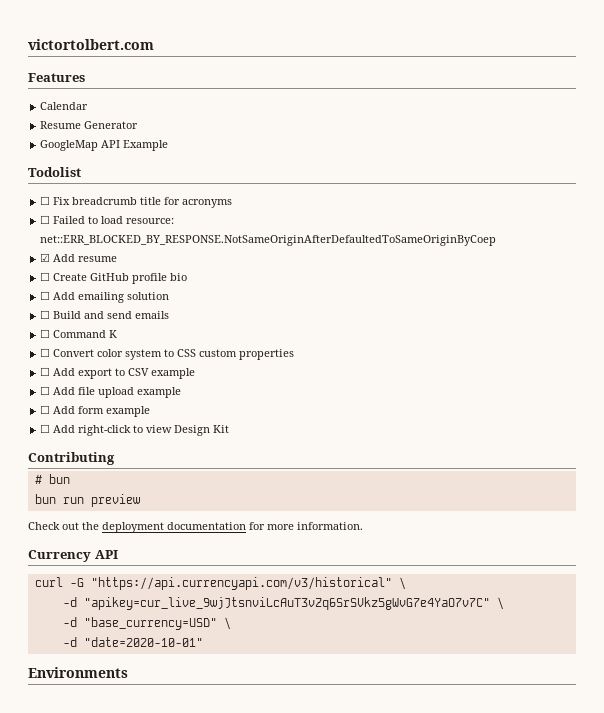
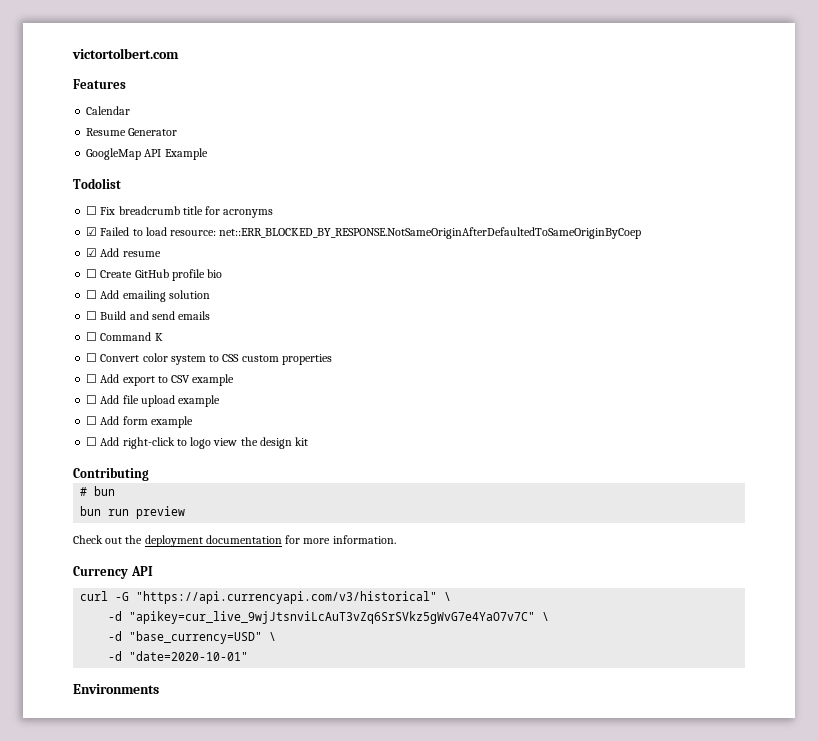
- ☐ Failed to load resource: net::ERR_BLOCKED_BY_RESPONSE.NotSameOriginAfterDefaultedToSameOriginByCoep
+ ☑ Failed to load resource: net::ERR_BLOCKED_BY_RESPONSE.NotSameOriginAfterDefaultedToSameOriginByCoep
- ☐ Add right-click to view Design Kit
+ ☐ Add right-click to logo view the design kit

